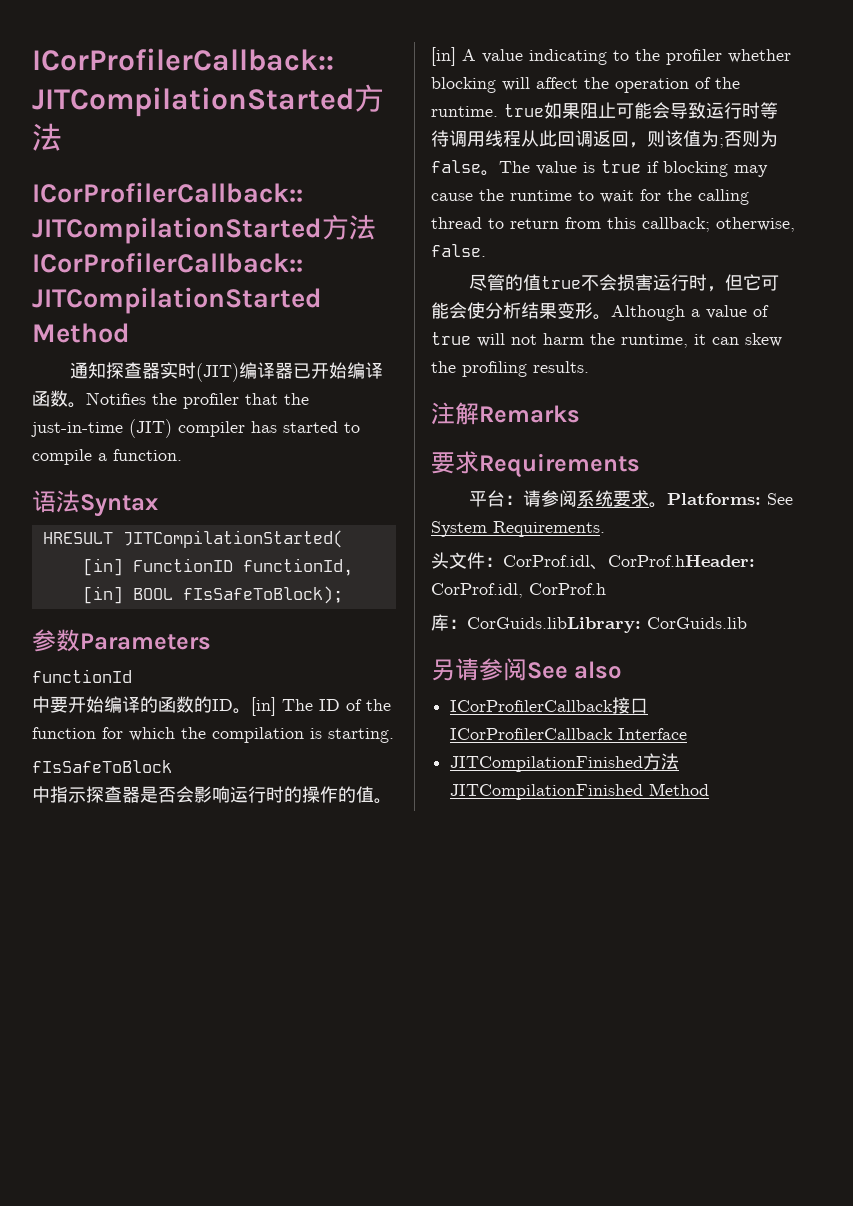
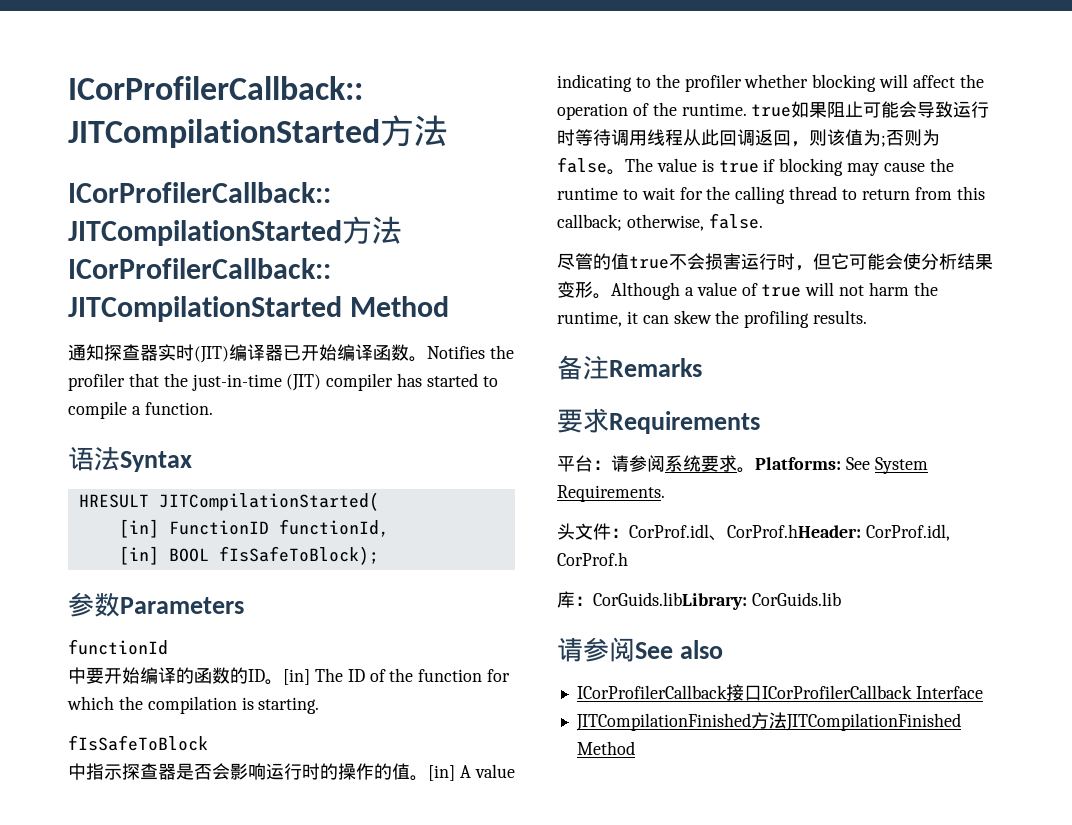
- 注解Remarks
+ 备注Remarks
- 另请参阅See also
+ 请参阅See also

